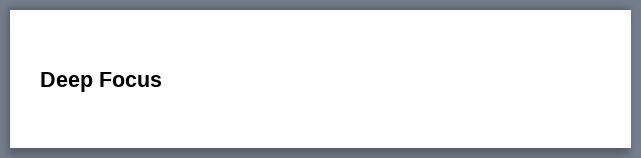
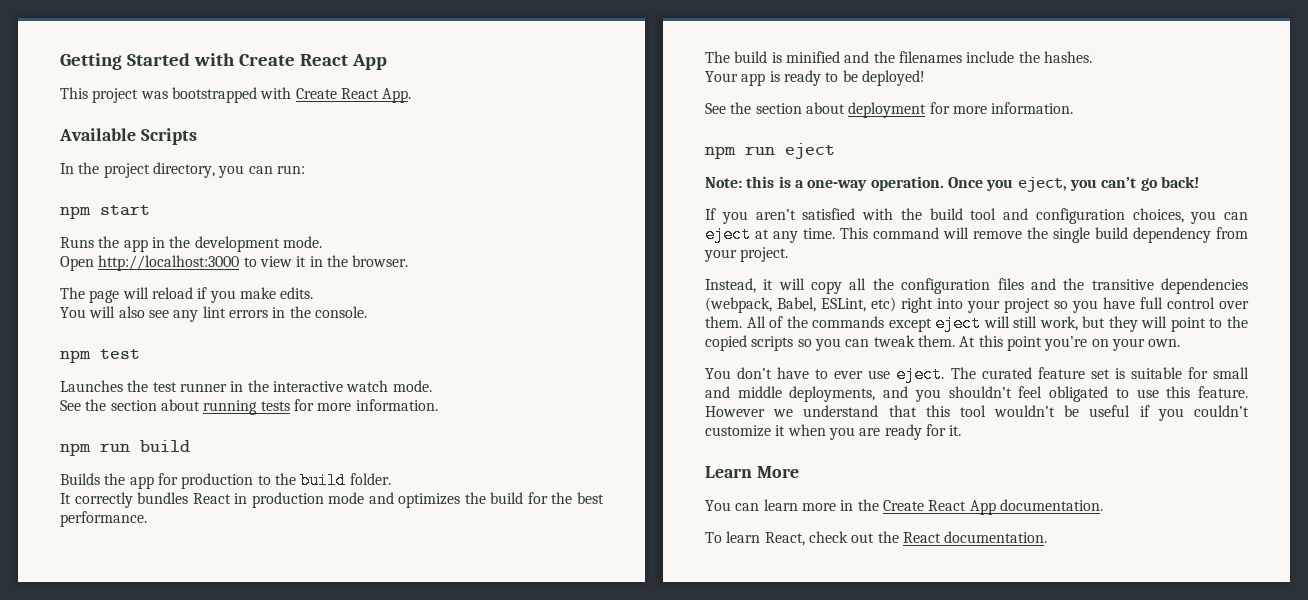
- Deep Focus
+ Getting Started with Create React App
+ This project was bootstrapped with Create React App.
+ Available Scripts
+ In the project directory, you can run:
+ npm start
+ Runs the app in the development mode.
+ Open http://localhost:3000 to view it in the browser.
+ The page will reload if you make edits.
+ You will also see any lint errors in the console.
+ npm test
+ Launches the test runner in the interactive watch mode.
+ See the section about running tests for more information.
+ npm run build
+ Builds the app for production to the build folder.
+ It correctly bundles React in production mode and optimizes the build for the best performance.
+ The build is minified and the filenames include the hashes.
+ Your app is ready to be deployed!
+ See the section about deployment for more information.
+ npm run eject
+ Note: this is a one-way operation. Once you eject, you can’t go back!
+ If you aren’t satisfied with the build tool and configuration choices, you can eject at any time. This command will remove the single build dependency from your project.
+ Instead, it will copy all the configuration files and the transitive dependencies (webpack, Babel, ESLint, etc) right into your project so you have full control over them. All of the commands except eject will still work, but they will point to the copied scripts so you can tweak them. At this point you’re on your own.
+ You don’t have to ever use eject. The curated feature set is suitable for small and middle deployments, and you shouldn’t feel obligated to use this feature. However we understand that this tool wouldn’t be useful if you couldn’t customize it when you are ready for it.
+ Learn More
+ You can learn more in the Create React App documentation.
+ To learn React, check out the React documentation.

